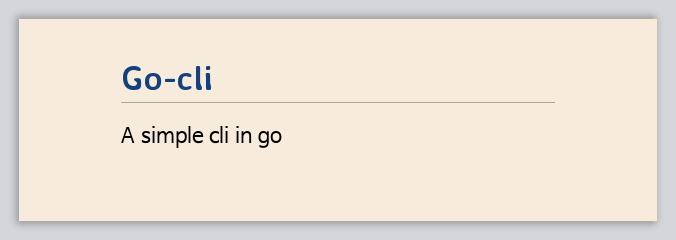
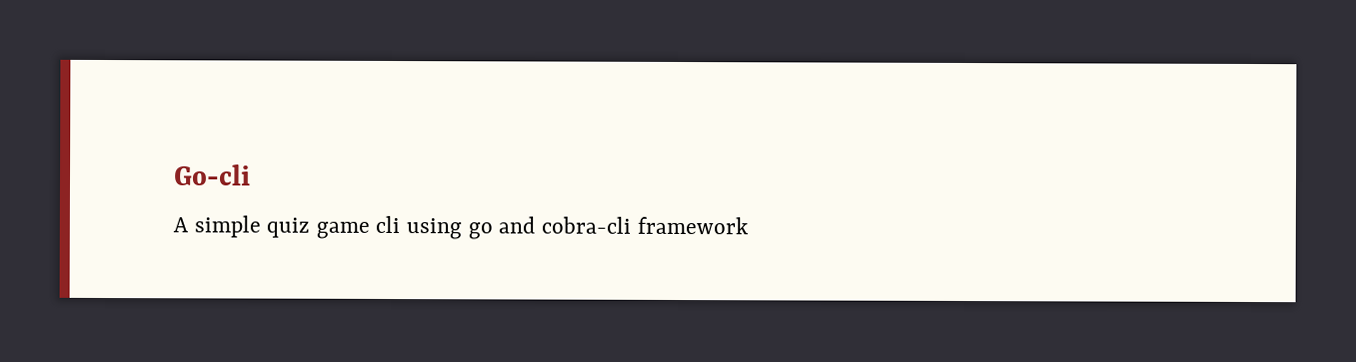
- A simple cli in go
+ A simple quiz game cli using go and cobra-cli framework

